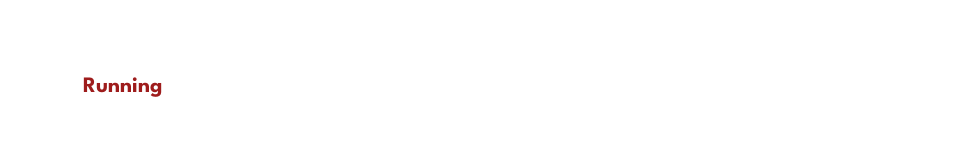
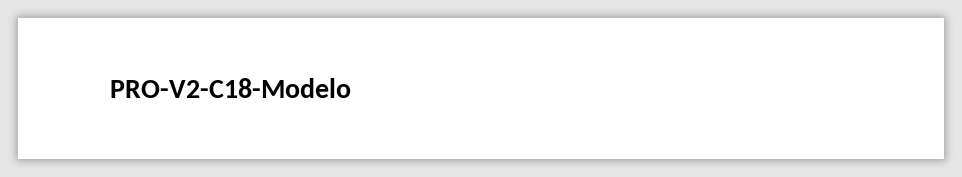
- Running
+ PRO-V2-C18-Modelo

